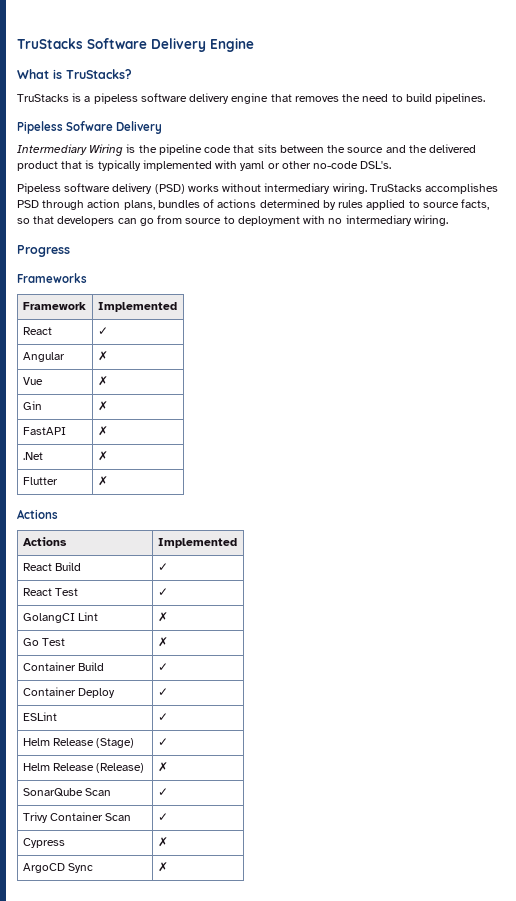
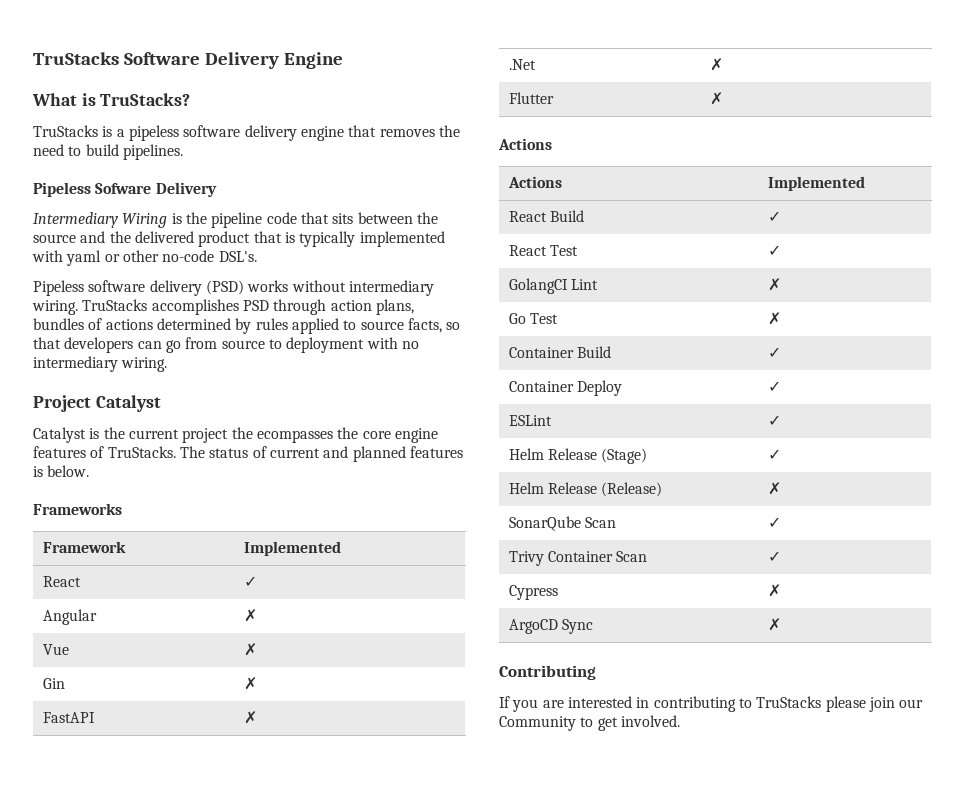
- Progress
+ Project Catalyst
+ Catalyst is the current project the ecompasses the core engine features of TruStacks. The status of current and planned features is below.
+ Contributing
+ If you are interested in contributing to TruStacks please join our Community to get involved.

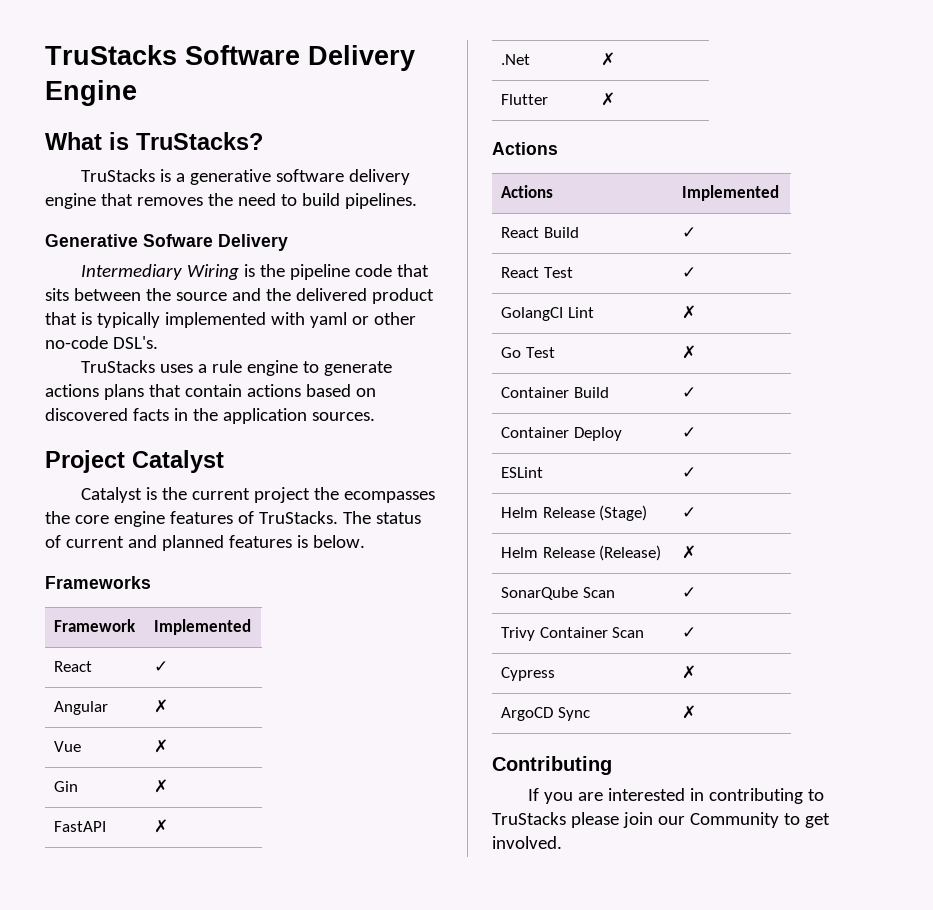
- TruStacks is a pipeless software delivery engine that removes the need to build pipelines.
+ TruStacks is a generative software delivery engine that removes the need to build pipelines.
- Pipeless Sofware Delivery
+ Generative Sofware Delivery
- Pipeless software delivery (PSD) works without intermediary wiring. TruStacks accomplishes PSD through action plans, bundles of actions determined by rules applied to source facts, so that developers can go from source to deployment with no intermediary wiring.
+ TruStacks uses a rule engine to generate actions plans that contain actions based on discovered facts in the application sources.

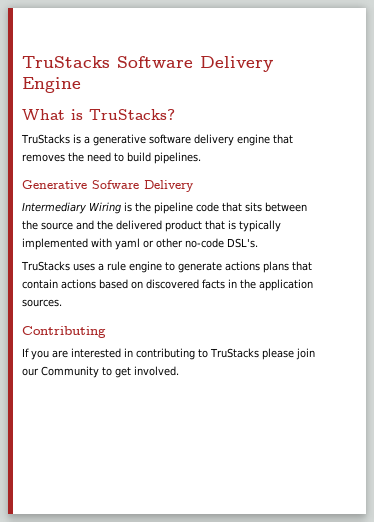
- Project Catalyst
- Catalyst is the current project the ecompasses the core engine features of TruStacks. The status of current and planned features is below.
- Frameworks
- Framework | Implemented
- React | ✓
- Angular | ✗
- Vue | ✗
- Gin | ✗
- FastAPI | ✗
- .Net | ✗
- Flutter | ✗
- Actions
- Actions | Implemented
- React Build | ✓
- React Test | ✓
- GolangCI Lint | ✗
- Go Test | ✗
- Container Build | ✓
- Container Deploy | ✓
- ESLint | ✓
- Helm Release (Stage) | ✓
- Helm Release (Release) | ✗
- SonarQube Scan | ✓
- Trivy Container Scan | ✓
- Cypress | ✗
- ArgoCD Sync | ✗

